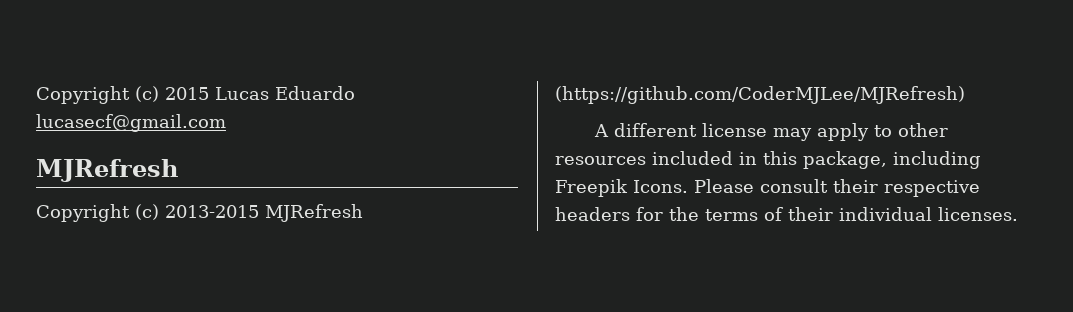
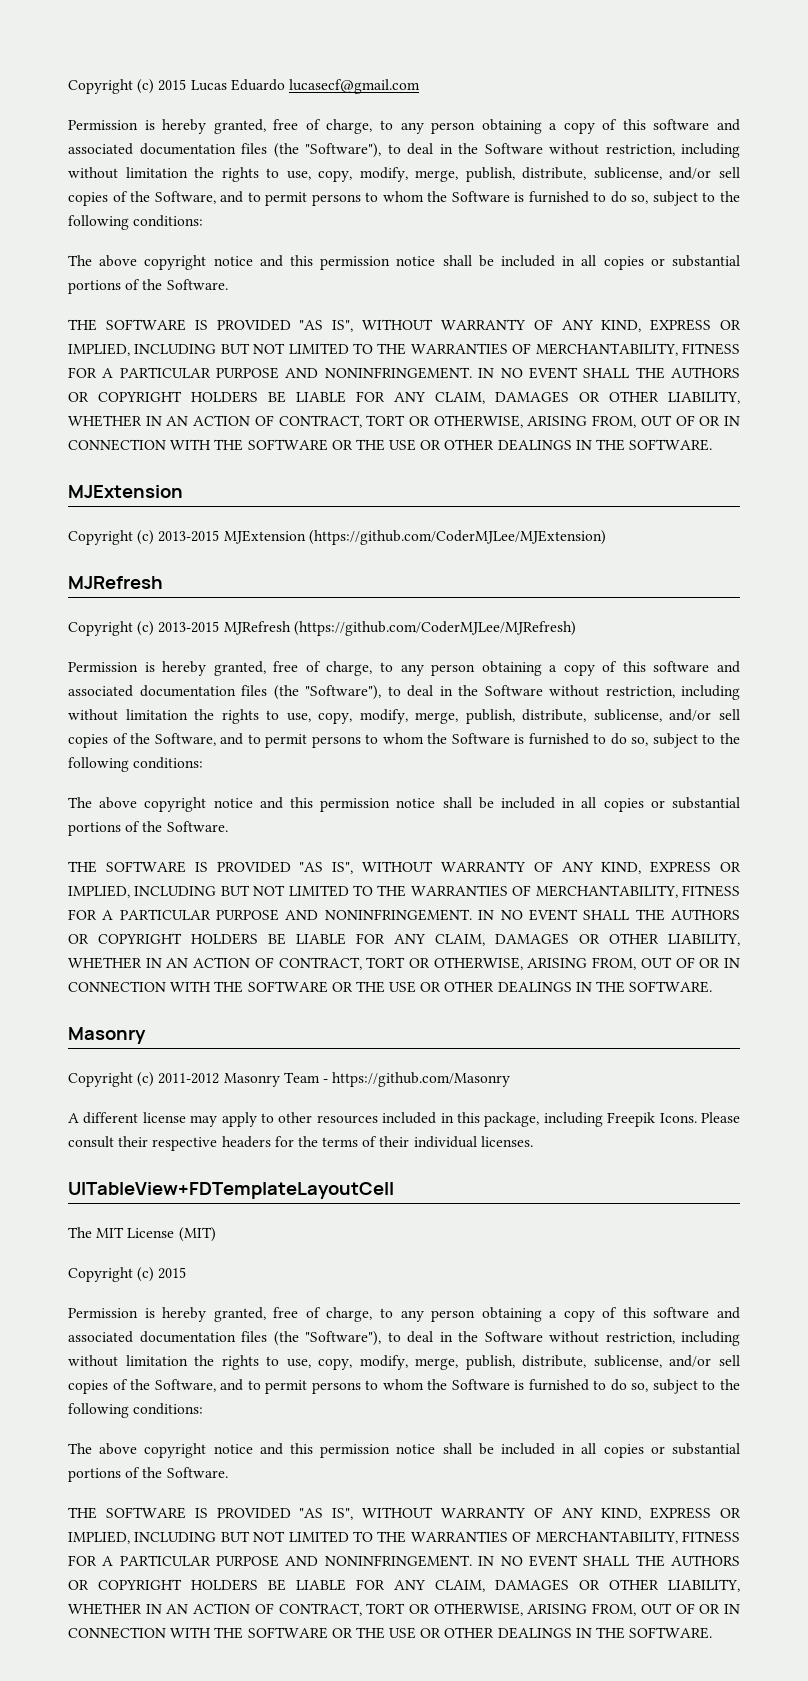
  Copyright (c) 2015 Lucas Eduardo lucasecf@gmail.com
+ Permission is hereby granted, free of charge, to any person obtaining a copy of this software and associated documentation files (the "Software"), to deal in the Software without restriction, including without limitation the rights to use, copy, modify, merge, publish, distribute, sublicense, and/or sell copies of the Software, and to permit persons to whom the Software is furnished to do so, subject to the following conditions:
+ The above copyright notice and this permission notice shall be included in all copies or substantial portions of the Software.
+ THE SOFTWARE IS PROVIDED "AS IS", WITHOUT WARRANTY OF ANY KIND, EXPRESS OR IMPLIED, INCLUDING BUT NOT LIMITED TO THE WARRANTIES OF MERCHANTABILITY, FITNESS FOR A PARTICULAR PURPOSE AND NONINFRINGEMENT. IN NO EVENT SHALL THE AUTHORS OR COPYRIGHT HOLDERS BE LIABLE FOR ANY CLAIM, DAMAGES OR OTHER LIABILITY, WHETHER IN AN ACTION OF CONTRACT, TORT OR OTHERWISE, ARISING FROM, OUT OF OR IN CONNECTION WITH THE SOFTWARE OR THE USE OR OTHER DEALINGS IN THE SOFTWARE.
+ MJExtension
+ Copyright (c) 2013-2015 MJExtension (https://github.com/CoderMJLee/MJExtension)
  Copyright (c) 2013-2015 MJRefresh (https://github.com/CoderMJLee/MJRefresh)
+ Permission is hereby granted, free of charge, to any person obtaining a copy of this software and associated documentation files (the "Software"), to deal in the Software without restriction, including without limitation the rights to use, copy, modify, merge, publish, distribute, sublicense, and/or sell copies of the Software, and to permit persons to whom the Software is furnished to do so, subject to the following conditions:
+ The above copyright notice and this permission notice shall be included in all copies or substantial portions of the Software.
+ THE SOFTWARE IS PROVIDED "AS IS", WITHOUT WARRANTY OF ANY KIND, EXPRESS OR IMPLIED, INCLUDING BUT NOT LIMITED TO THE WARRANTIES OF MERCHANTABILITY, FITNESS FOR A PARTICULAR PURPOSE AND NONINFRINGEMENT. IN NO EVENT SHALL THE AUTHORS OR COPYRIGHT HOLDERS BE LIABLE FOR ANY CLAIM, DAMAGES OR OTHER LIABILITY, WHETHER IN AN ACTION OF CONTRACT, TORT OR OTHERWISE, ARISING FROM, OUT OF OR IN CONNECTION WITH THE SOFTWARE OR THE USE OR OTHER DEALINGS IN THE SOFTWARE.
+ Masonry
+ Copyright (c) 2011-2012 Masonry Team - https://github.com/Masonry
+ UITableView+FDTemplateLayoutCell
+ The MIT License (MIT)
+ Copyright (c) 2015
+ Permission is hereby granted, free of charge, to any person obtaining a copy of this software and associated documentation files (the "Software"), to deal in the Software without restriction, including without limitation the rights to use, copy, modify, merge, publish, distribute, sublicense, and/or sell copies of the Software, and to permit persons to whom the Software is furnished to do so, subject to the following conditions:
+ The above copyright notice and this permission notice shall be included in all copies or substantial portions of the Software.
+ THE SOFTWARE IS PROVIDED "AS IS", WITHOUT WARRANTY OF ANY KIND, EXPRESS OR IMPLIED, INCLUDING BUT NOT LIMITED TO THE WARRANTIES OF MERCHANTABILITY, FITNESS FOR A PARTICULAR PURPOSE AND NONINFRINGEMENT. IN NO EVENT SHALL THE AUTHORS OR COPYRIGHT HOLDERS BE LIABLE FOR ANY CLAIM, DAMAGES OR OTHER LIABILITY, WHETHER IN AN ACTION OF CONTRACT, TORT OR OTHERWISE, ARISING FROM, OUT OF OR IN CONNECTION WITH THE SOFTWARE OR THE USE OR OTHER DEALINGS IN THE SOFTWARE.

